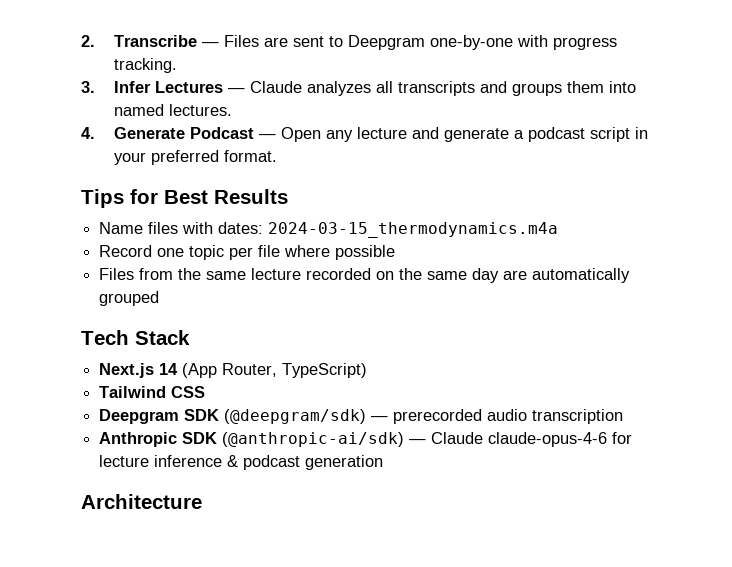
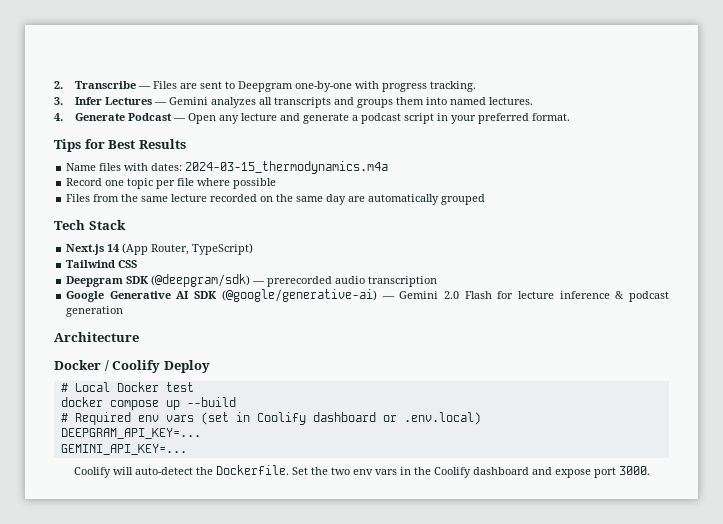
- 3. Infer Lectures — Claude analyzes all transcripts and groups them into named lectures.
+ 3. Infer Lectures — Gemini analyzes all transcripts and groups them into named lectures.
- Anthropic SDK (@anthropic-ai/sdk) — Claude claude-opus-4-6 for lecture inference & podcast generation
+ Google Generative AI SDK (@google/generative-ai) — Gemini 2.0 Flash for lecture inference & podcast generation
+ Docker / Coolify Deploy
+ # Local Docker test
+ docker compose up --build
+ # Required env vars (set in Coolify dashboard or .env.local)
+ DEEPGRAM_API_KEY=...
+ GEMINI_API_KEY=...
+ Coolify will auto-detect the Dockerfile. Set the two env vars in the Coolify dashboard and expose port 3000.

